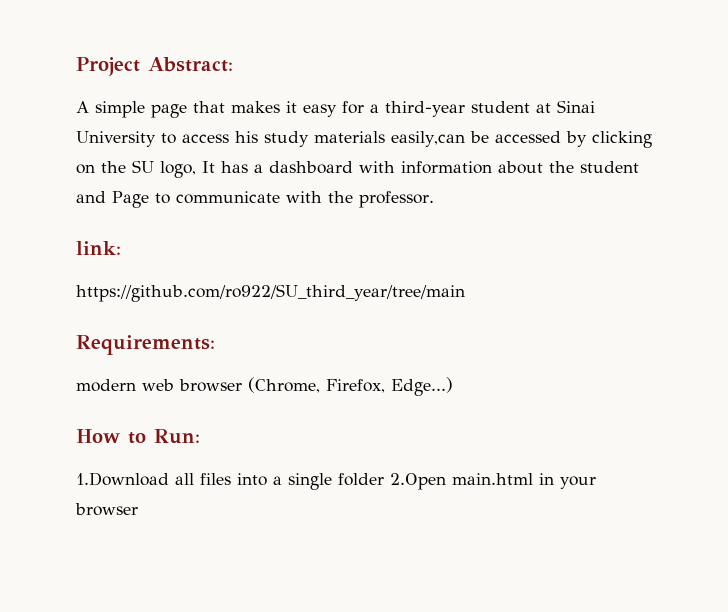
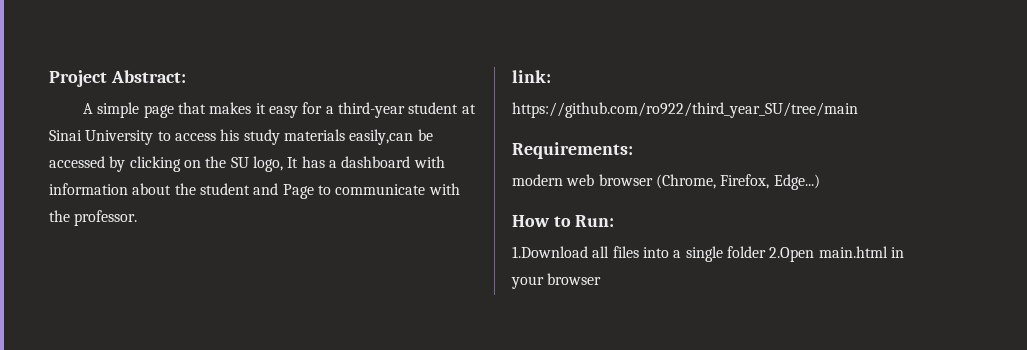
- https://github.com/ro922/SU_third_year/tree/main
+ https://github.com/ro922/third_year_SU/tree/main

